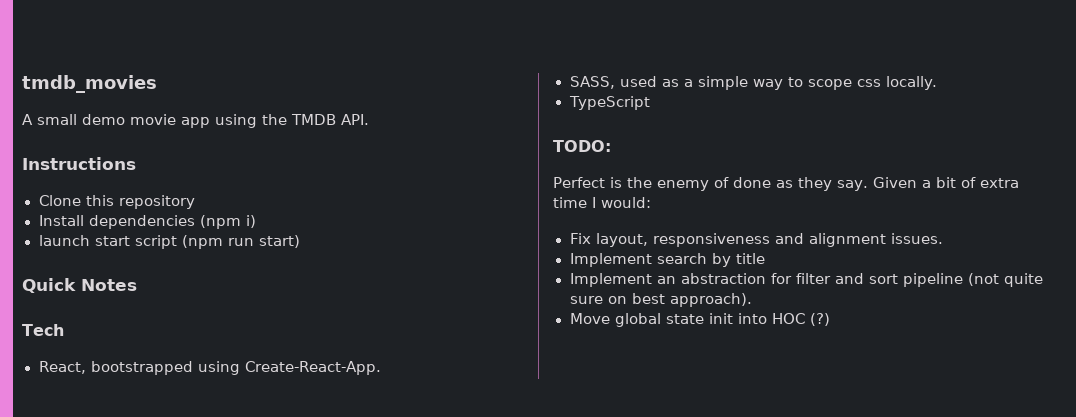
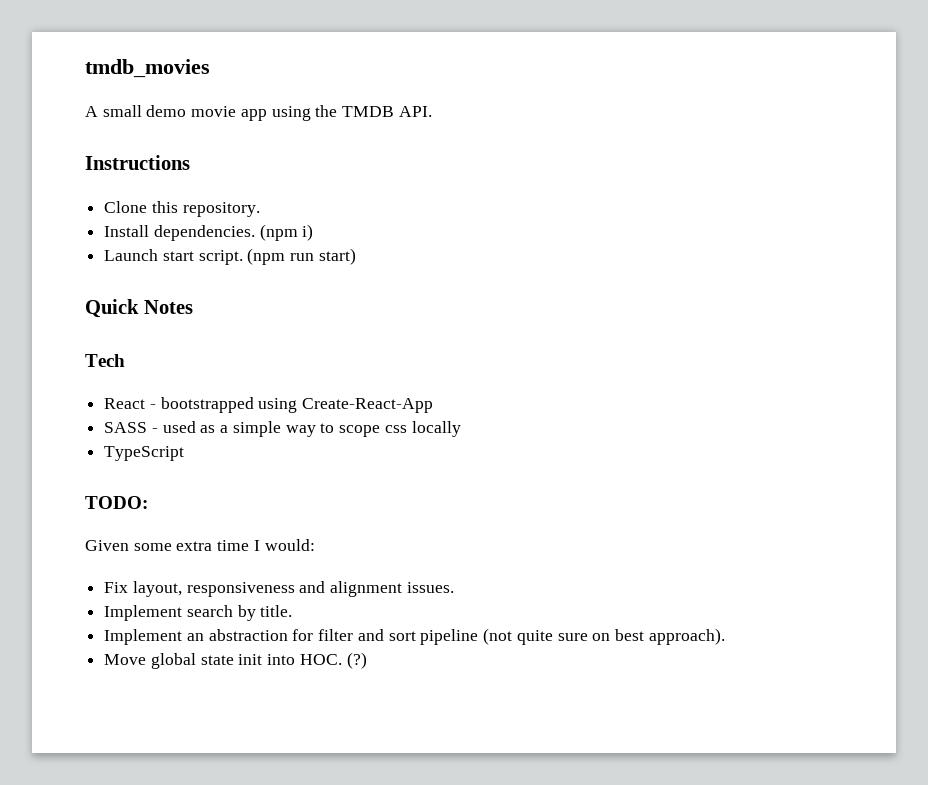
- Clone this repository
+ Clone this repository.
- Install dependencies (npm i)
+ Install dependencies. (npm i)
- launch start script (npm run start)
+ Launch start script. (npm run start)
- React, bootstrapped using Create-React-App.
- SASS, used as a simple way to scope css locally.
+ React - bootstrapped using Create-React-App
+ SASS - used as a simple way to scope css locally
- Perfect is the enemy of done as they say. Given a bit of extra time I would:
+ Given some extra time I would:
- Implement search by title
+ Implement search by title.
- Move global state init into HOC (?)
+ Move global state init into HOC. (?)

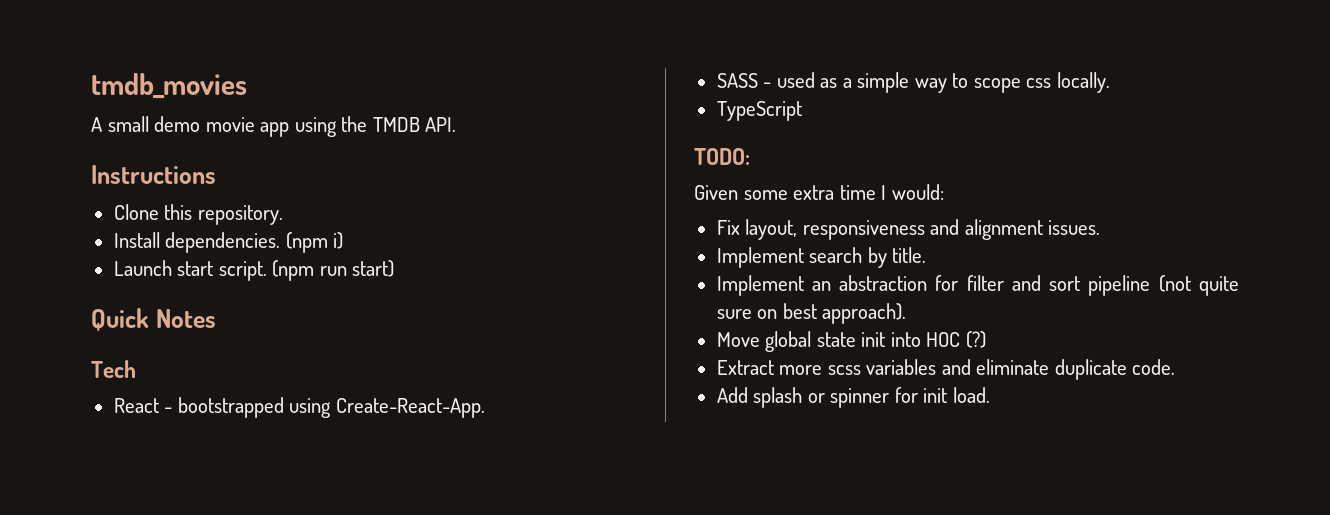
- React - bootstrapped using Create-React-App
+ React - bootstrapped using Create-React-App.
- SASS - used as a simple way to scope css locally
+ SASS - used as a simple way to scope css locally.
- Move global state init into HOC. (?)
+ Move global state init into HOC (?)
+ Extract more scss variables and eliminate duplicate code.
+ Add splash or spinner for init load.

